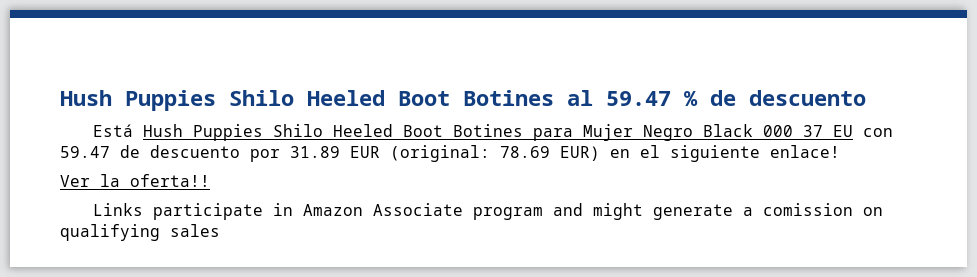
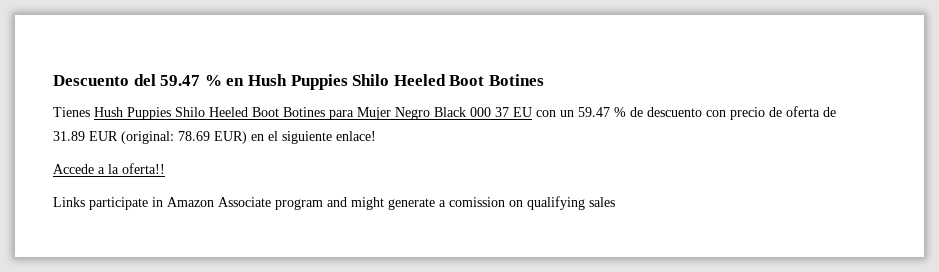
- Hush Puppies Shilo Heeled Boot Botines al 59.47 % de descuento
- Está Hush Puppies Shilo Heeled Boot Botines para Mujer Negro Black 000 37 EU con 59.47 de descuento por 31.89 EUR (original: 78.69 EUR) en el siguiente enlace!
+ Descuento del 59.47 % en Hush Puppies Shilo Heeled Boot Botines
+ Tienes Hush Puppies Shilo Heeled Boot Botines para Mujer Negro Black 000 37 EU con un 59.47 % de descuento con precio de oferta de 31.89 EUR (original: 78.69 EUR) en el siguiente enlace!
- Ver la oferta!!
+ Accede a la oferta!!

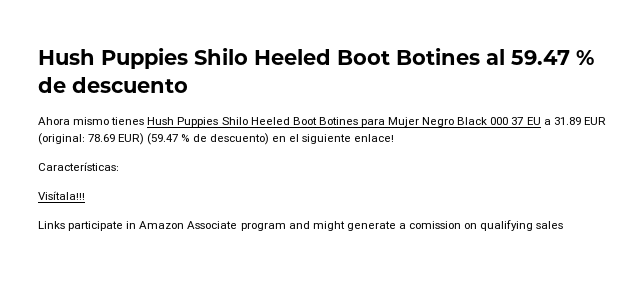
- Descuento del 59.47 % en Hush Puppies Shilo Heeled Boot Botines
- Tienes Hush Puppies Shilo Heeled Boot Botines para Mujer Negro Black 000 37 EU con un 59.47 % de descuento con precio de oferta de 31.89 EUR (original: 78.69 EUR) en el siguiente enlace!
+ Hush Puppies Shilo Heeled Boot Botines al 59.47 % de descuento
+ Ahora mismo tienes Hush Puppies Shilo Heeled Boot Botines para Mujer Negro Black 000 37 EU a 31.89 EUR (original: 78.69 EUR) (59.47 % de descuento) en el siguiente enlace!
- Accede a la oferta!!
+ Características:
+ Visítala!!!

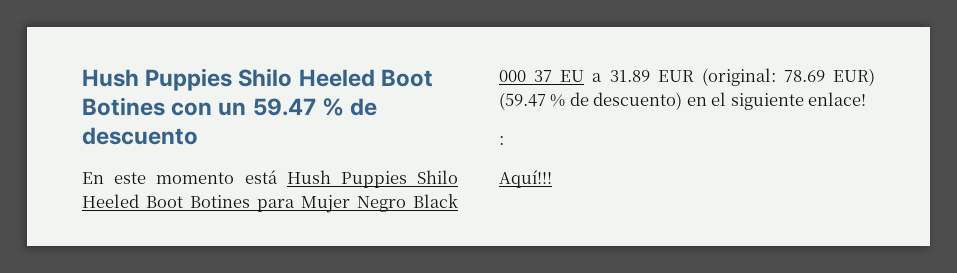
- Hush Puppies Shilo Heeled Boot Botines al 59.47 % de descuento
+ Hush Puppies Shilo Heeled Boot Botines con un 59.47 % de descuento
- Ahora mismo tienes Hush Puppies Shilo Heeled Boot Botines para Mujer Negro Black 000 37 EU a 31.89 EUR (original: 78.69 EUR) (59.47 % de descuento) en el siguiente enlace!
+ En este momento está Hush Puppies Shilo Heeled Boot Botines para Mujer Negro Black 000 37 EU a 31.89 EUR (original: 78.69 EUR) (59.47 % de descuento) en el siguiente enlace!
- Características:
- Visítala!!!
- Links participate in Amazon Associate program and might generate a comission on qualifying sales
+ :
+ Aquí!!!

